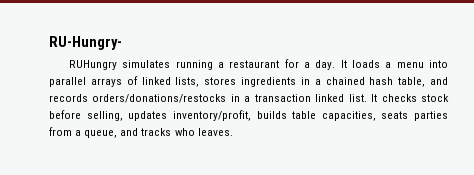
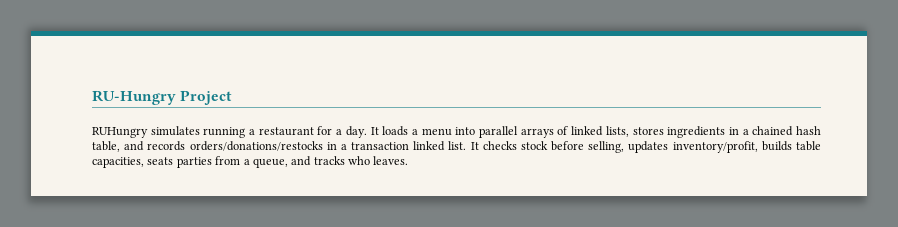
- RU-Hungry-
+ RU-Hungry Project

